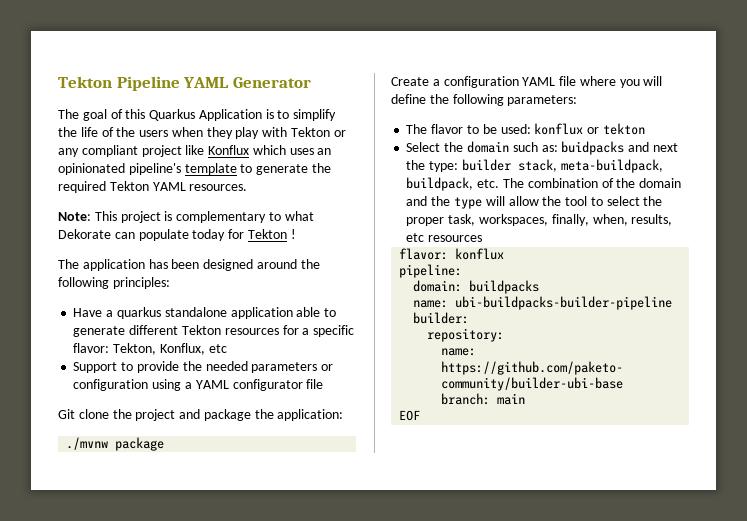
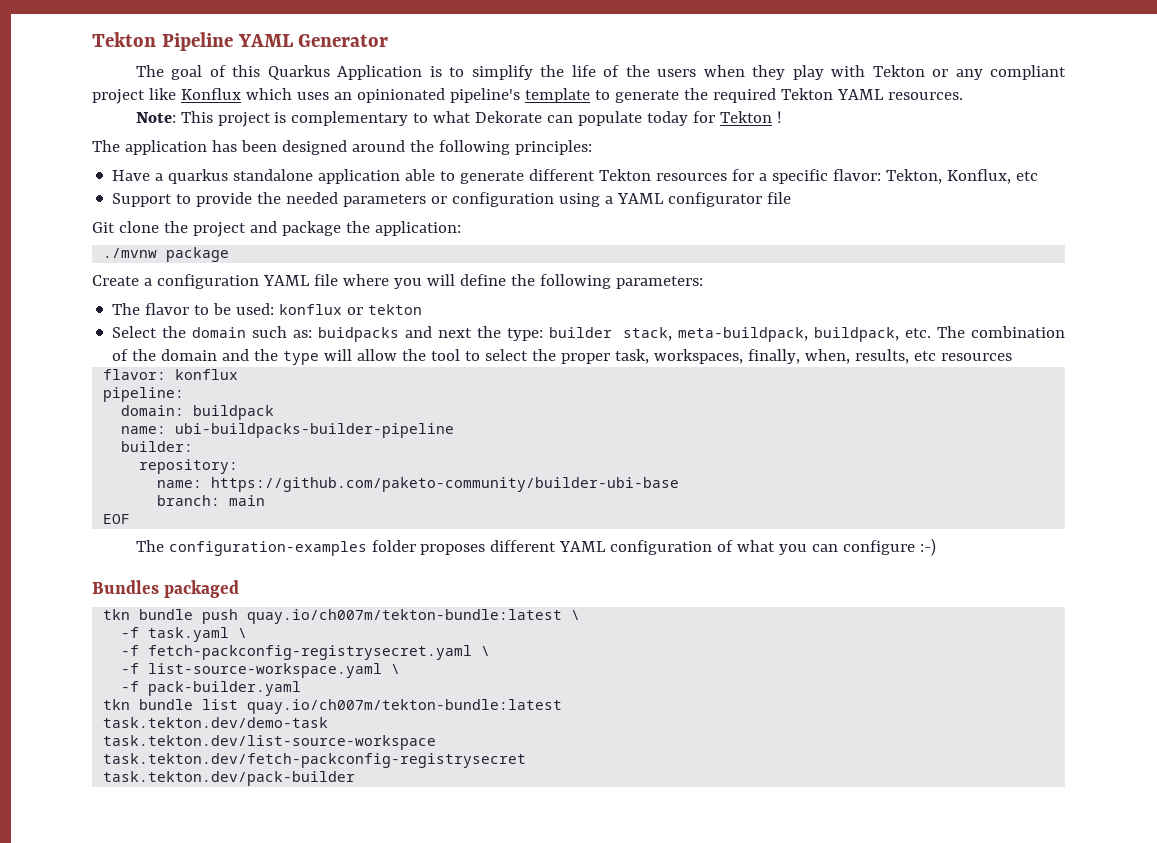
- domain: buildpacks
+ domain: buildpack
+ The configuration-examples folder proposes different YAML configuration of what you can configure :-)
+ Bundles packaged
+ tkn bundle push quay.io/ch007m/tekton-bundle:latest \
+ -f task.yaml \
+ -f fetch-packconfig-registrysecret.yaml \
+ -f list-source-workspace.yaml \
+ -f pack-builder.yaml
+ tkn bundle list quay.io/ch007m/tekton-bundle:latest
+ task.tekton.dev/demo-task
+ task.tekton.dev/list-source-workspace
+ task.tekton.dev/fetch-packconfig-registrysecret
+ task.tekton.dev/pack-builder

